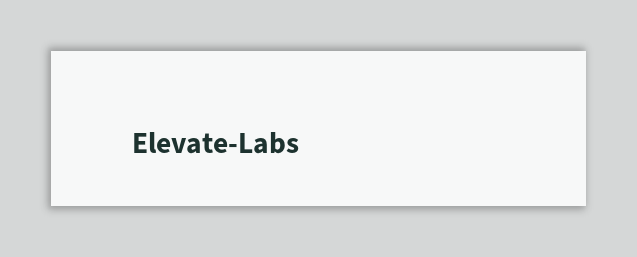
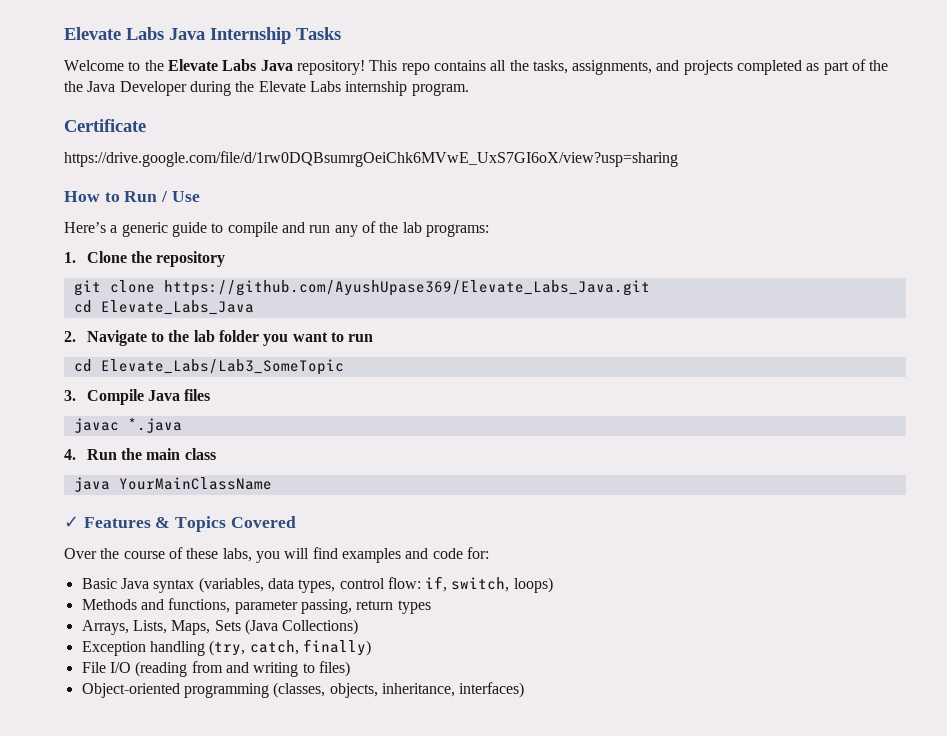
- Elevate-Labs
+ Elevate Labs Java Internship Tasks
+ Welcome to the Elevate Labs Java repository! This repo contains all the tasks, assignments, and projects completed as part of the the Java Developer during the Elevate Labs internship program.
+ Certificate
+ https://drive.google.com/file/d/1rw0DQBsumrgOeiChk6MVwE_UxS7GI6oX/view?usp=sharing
+ How to Run / Use
+ Here’s a generic guide to compile and run any of the lab programs:
+ 1. Clone the repository
+ git clone https://github.com/AyushUpase369/Elevate_Labs_Java.git
+ cd Elevate_Labs_Java
+ 2. Navigate to the lab folder you want to run
+ cd Elevate_Labs/Lab3_SomeTopic
+ 3. Compile Java files
+ javac *.java
+ 4. Run the main class
+ java YourMainClassName
+ ✓ Features & Topics Covered
+ Over the course of these labs, you will find examples and code for:
+ Basic Java syntax (variables, data types, control flow: if, switch, loops)
+ Methods and functions, parameter passing, return types
+ Arrays, Lists, Maps, Sets (Java Collections)
+ Exception handling (try, catch, finally)
+ File I/O (reading from and writing to files)
+ Object-oriented programming (classes, objects, inheritance, interfaces)

